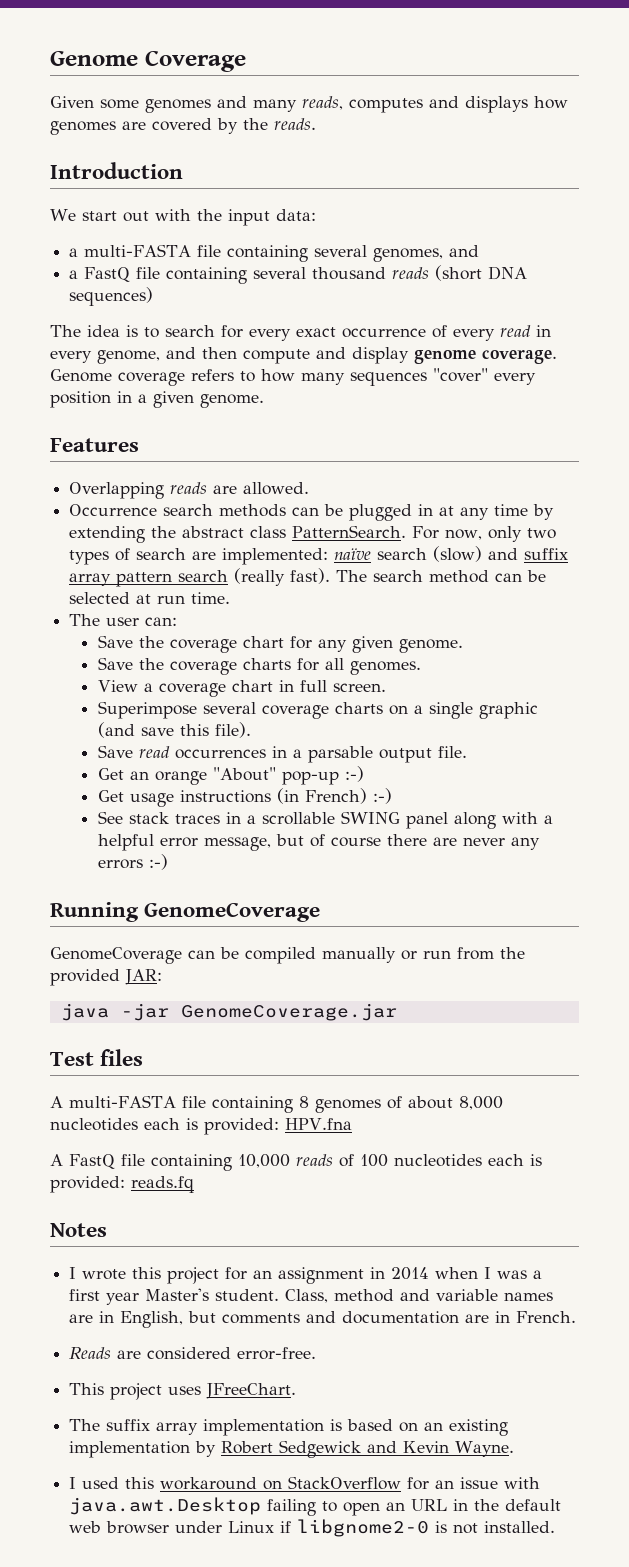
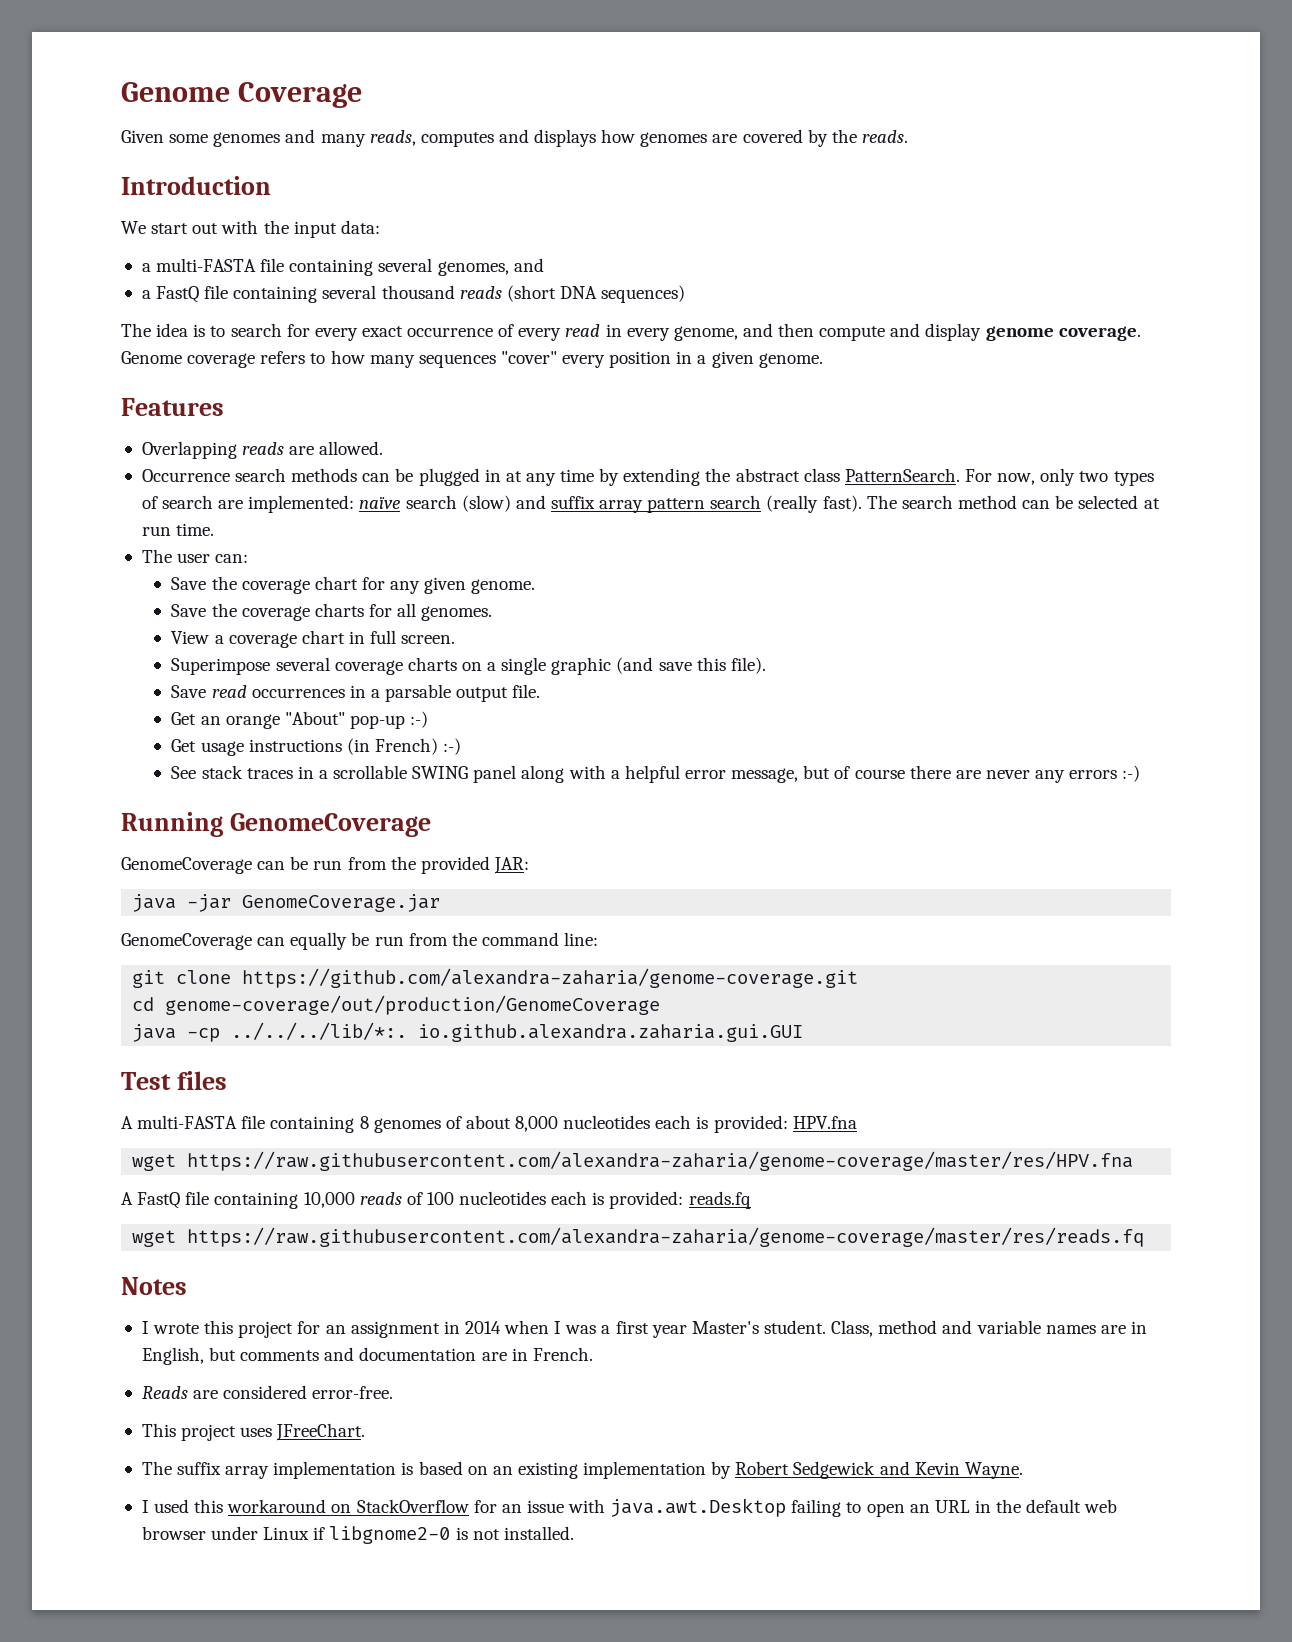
- GenomeCoverage can be compiled manually or run from the provided JAR:
+ GenomeCoverage can be run from the provided JAR:
+ GenomeCoverage can equally be run from the command line:
+ git clone https://github.com/alexandra-zaharia/genome-coverage.git
+ cd genome-coverage/out/production/GenomeCoverage
+ java -cp ../../../lib/*:. io.github.alexandra.zaharia.gui.GUI
+ wget https://raw.githubusercontent.com/alexandra-zaharia/genome-coverage/master/res/HPV.fna
+ wget https://raw.githubusercontent.com/alexandra-zaharia/genome-coverage/master/res/reads.fq

